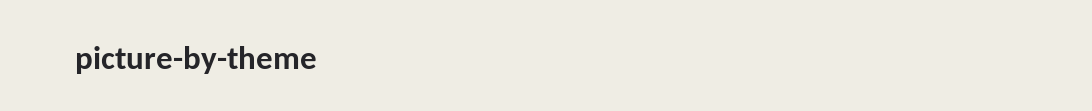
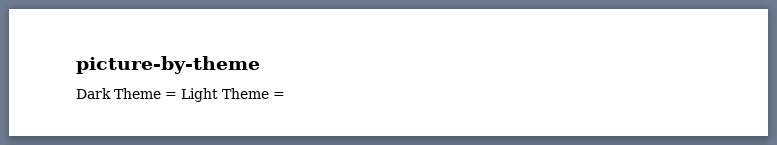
+ Dark Theme = Light Theme =

